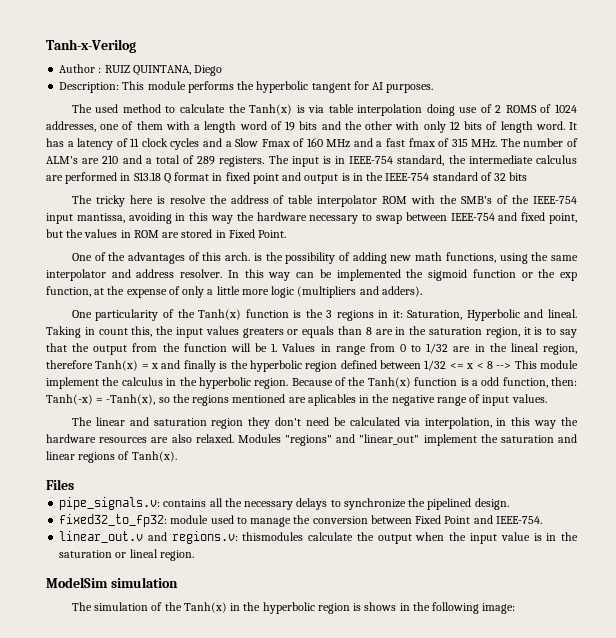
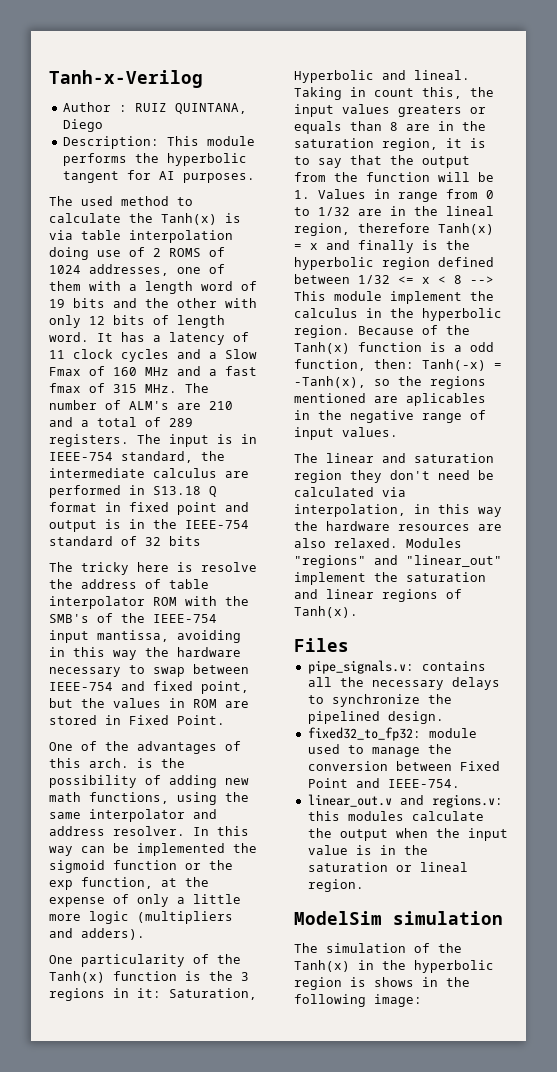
- linear_out.v and regions.v: thismodules calculate the output when the input value is in the saturation or lineal region.
+ linear_out.v and regions.v: this modules calculate the output when the input value is in the saturation or lineal region.

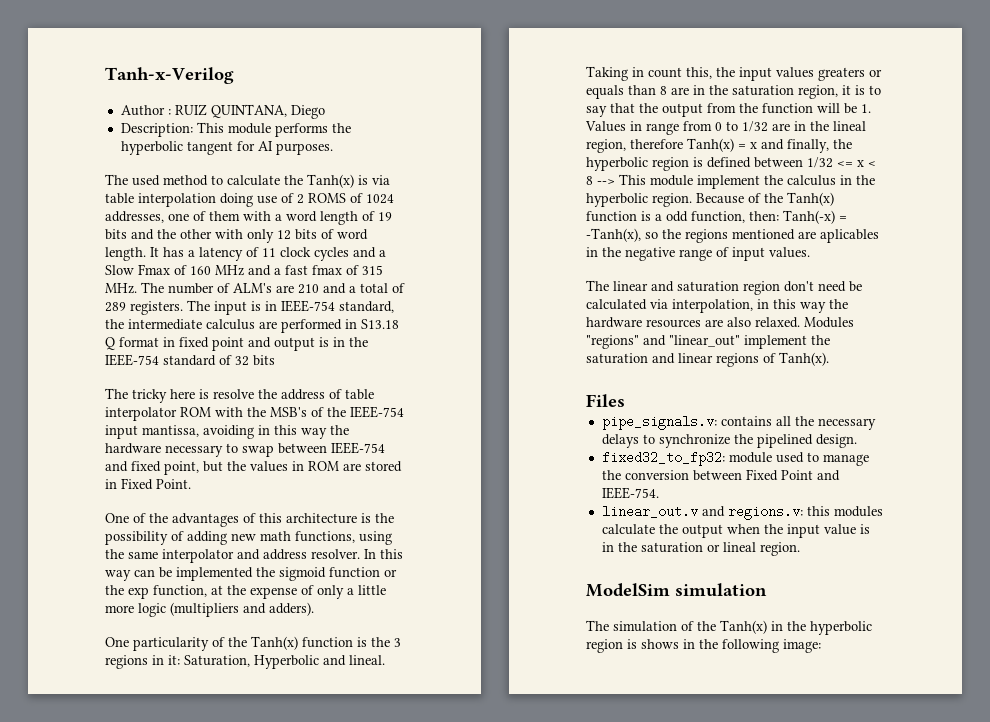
- The used method to calculate the Tanh(x) is via table interpolation doing use of 2 ROMS of 1024 addresses, one of them with a length word of 19 bits and the other with only 12 bits of length word.
+ The used method to calculate the Tanh(x) is via table interpolation doing use of 2 ROMS of 1024 addresses, one of them with a word length of 19 bits and the other with only 12 bits of word length.
- The tricky here is resolve the address of table interpolator ROM with the SMB's of the IEEE-754 input mantissa, avoiding in this way the hardware necessary to swap between IEEE-754 and fixed point, but the values in ROM are stored in Fixed Point.
+ The tricky here is resolve the address of table interpolator ROM with the MSB's of the IEEE-754 input mantissa, avoiding in this way the hardware necessary to swap between IEEE-754 and fixed point, but the values in ROM are stored in Fixed Point.
- One of the advantages of this arch. is the possibility of adding new math functions, using the same interpolator and address resolver.
+ One of the advantages of this architecture is the possibility of adding new math functions, using the same interpolator and address resolver.
- Taking in count this, the input values greaters or equals than 8 are in the saturation region, it is to say that the output from the function will be 1. Values in range from 0 to 1/32 are in the lineal region, therefore Tanh(x) = x and finally is the hyperbolic region defined between 1/32 <= x < 8 --> This module implement the calculus in the hyperbolic region.
+ Taking in count this, the input values greaters or equals than 8 are in the saturation region, it is to say that the output from the function will be 1. Values in range from 0 to 1/32 are in the lineal region, therefore Tanh(x) = x and finally, the hyperbolic region is defined between 1/32 <= x < 8 --> This module implement the calculus in the hyperbolic region.
- The linear and saturation region they don't need be calculated via interpolation, in this way the hardware resources are also relaxed.
+ The linear and saturation region don't need be calculated via interpolation, in this way the hardware resources are also relaxed.

